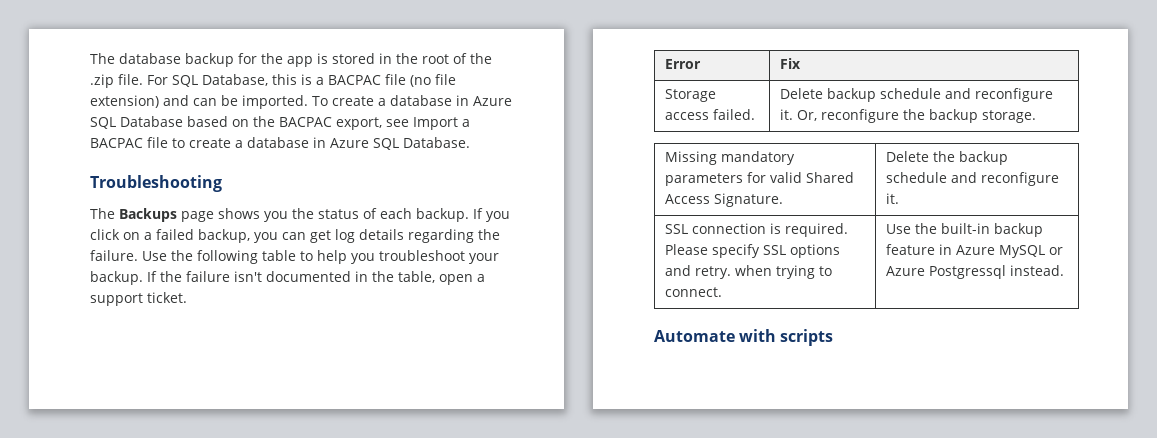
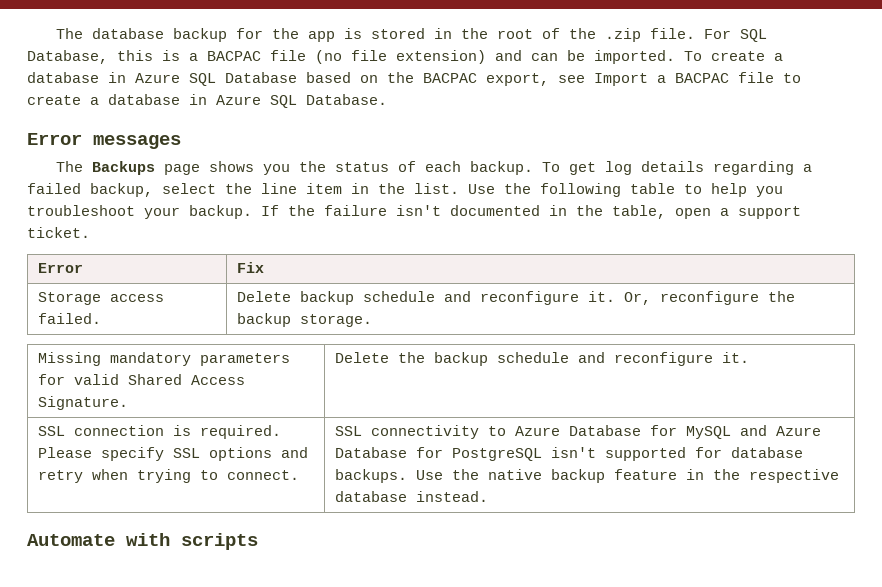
- Troubleshooting
+ Error messages
- If you click on a failed backup, you can get log details regarding the failure.
+ To get log details regarding a failed backup, select the line item in the list.
- Please specify SSL options and retry. when trying to connect.
+ Please specify SSL options and retry when trying to connect.
- Use the built-in backup feature in Azure MySQL or Azure Postgressql instead.
+ SSL connectivity to Azure Database for MySQL and Azure Database for PostgreSQL isn't supported for database backups. Use the native backup feature in the respective database instead.

